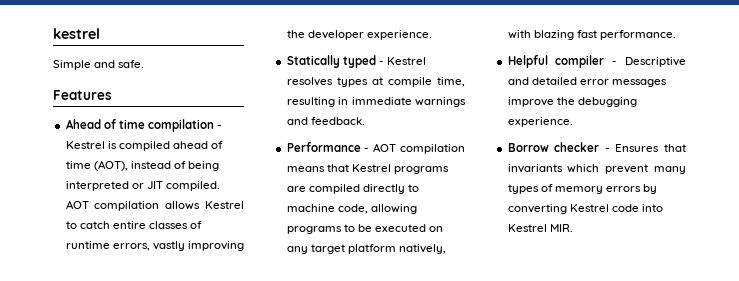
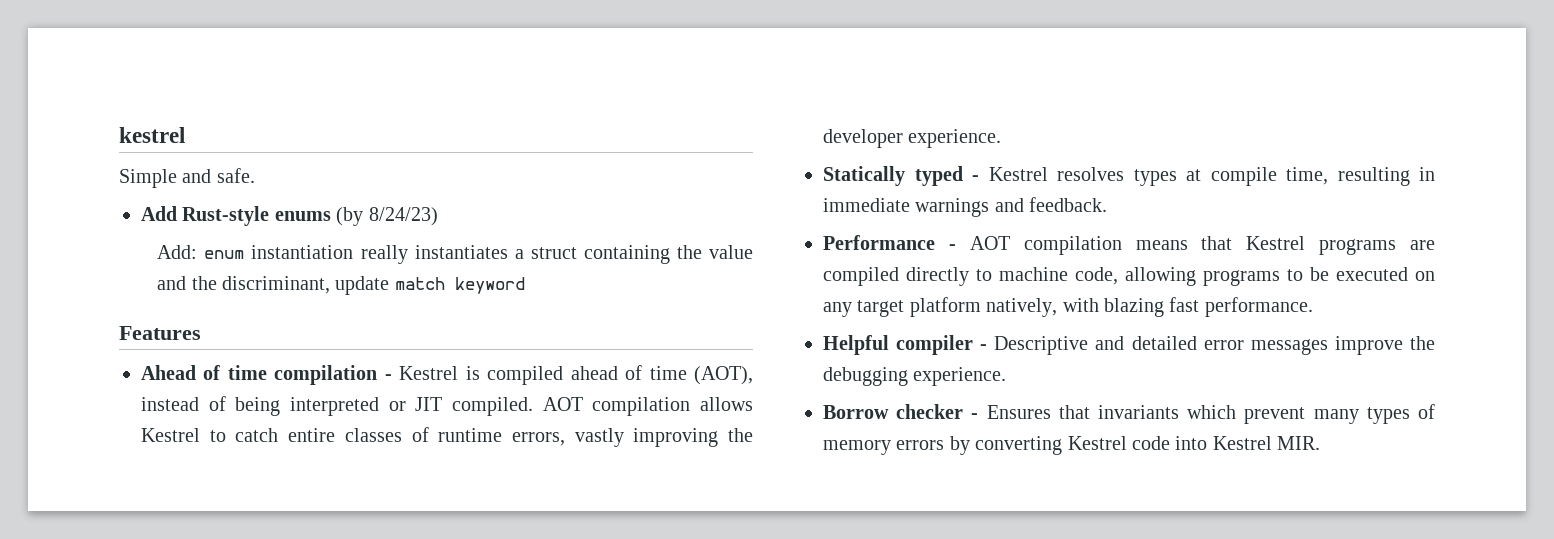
+ Add Rust-style enums (by 8/24/23)
+ Add: enum instantiation really instantiates a struct containing the value and the discriminant, update match keyword

